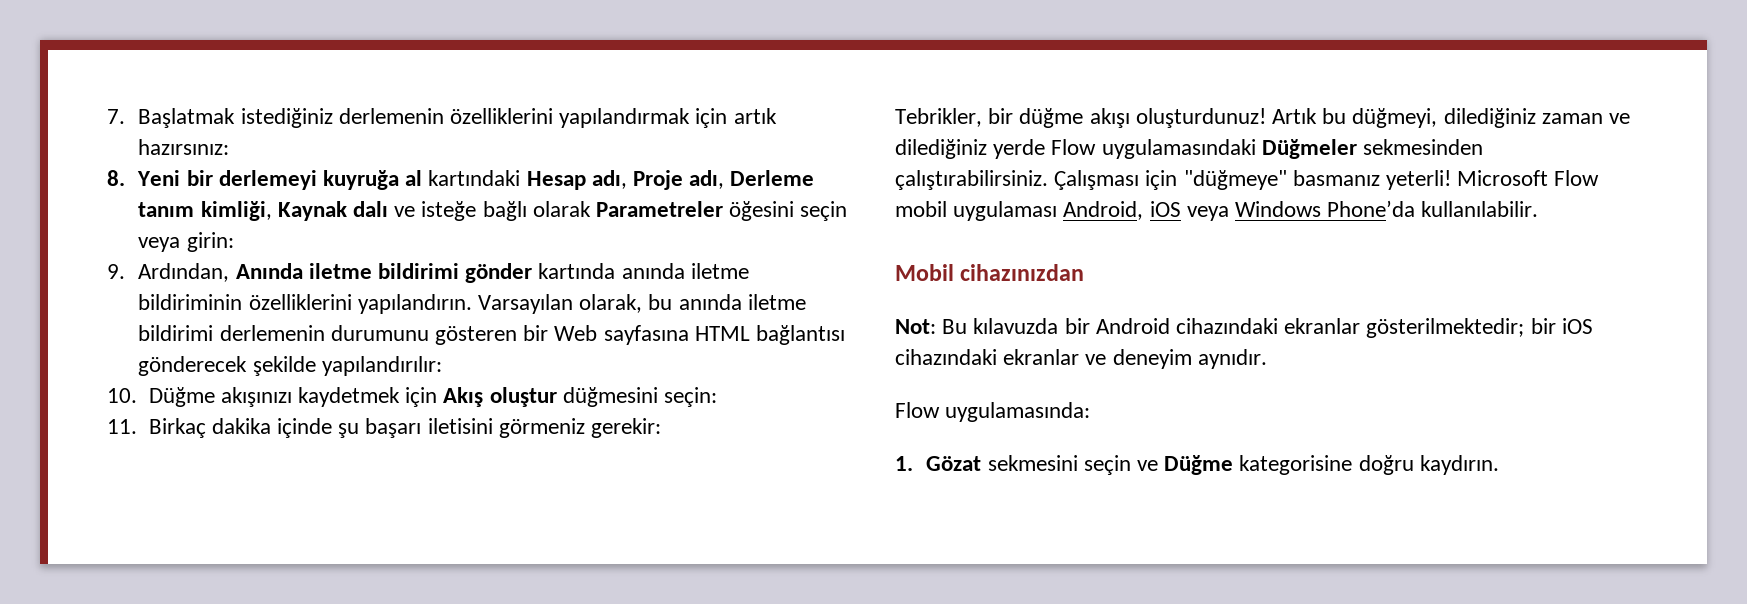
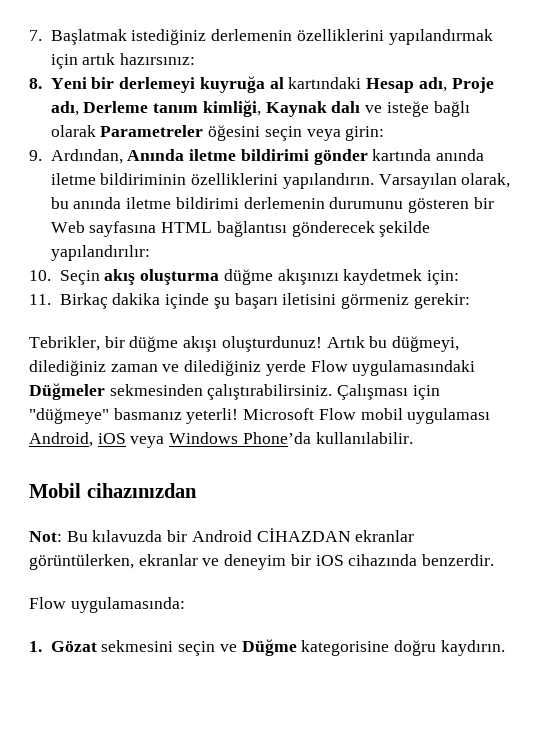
- 10. Düğme akışınızı kaydetmek için Akış oluştur düğmesini seçin:
+ 10. Seçin akış oluşturma düğme akışınızı kaydetmek için:
- Not: Bu kılavuzda bir Android cihazındaki ekranlar gösterilmektedir; bir iOS cihazındaki ekranlar ve deneyim aynıdır.
+ Not: Bu kılavuzda bir Android CİHAZDAN ekranlar görüntülerken, ekranlar ve deneyim bir iOS cihazında benzerdir.

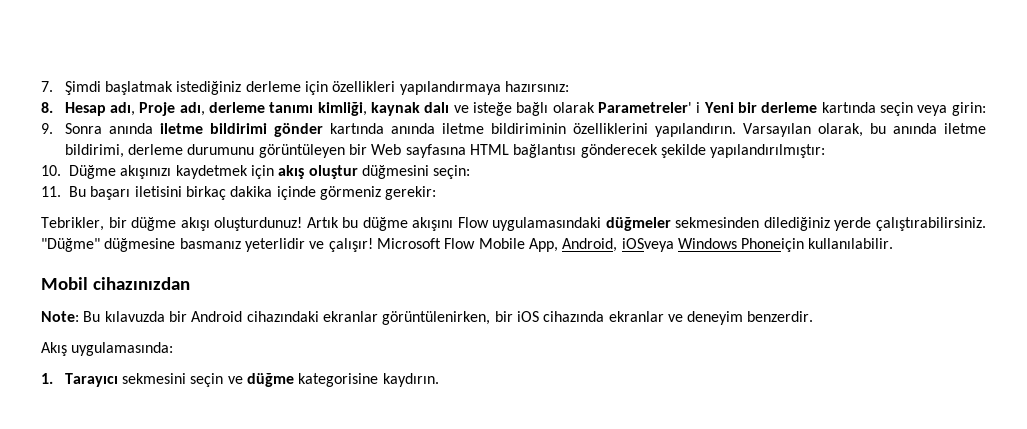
- 7. Başlatmak istediğiniz derlemenin özelliklerini yapılandırmak için artık hazırsınız:
- 8. Yeni bir derlemeyi kuyruğa al kartındaki Hesap adı, Proje adı, Derleme tanım kimliği, Kaynak dalı ve isteğe bağlı olarak Parametreler öğesini seçin veya girin:
+ 7. Şimdi başlatmak istediğiniz derleme için özellikleri yapılandırmaya hazırsınız:
+ 8. Hesap adı, Proje adı, derleme tanımı kimliği, kaynak dalı ve isteğe bağlı olarak Parametreler' i Yeni bir derleme kartında seçin veya girin:
- 9. Ardından, Anında iletme bildirimi gönder kartında anında iletme bildiriminin özelliklerini yapılandırın.
+ 9. Sonra anında iletme bildirimi gönder kartında anında iletme bildiriminin özelliklerini yapılandırın.
- Varsayılan olarak, bu anında iletme bildirimi derlemenin durumunu gösteren bir Web sayfasına HTML bağlantısı gönderecek şekilde yapılandırılır:
+ Varsayılan olarak, bu anında iletme bildirimi, derleme durumunu görüntüleyen bir Web sayfasına HTML bağlantısı gönderecek şekilde yapılandırılmıştır:
- 10. Seçin akış oluşturma düğme akışınızı kaydetmek için:
- 11. Birkaç dakika içinde şu başarı iletisini görmeniz gerekir:
+ 10. Düğme akışınızı kaydetmek için akış oluştur düğmesini seçin:
+ 11. Bu başarı iletisini birkaç dakika içinde görmeniz gerekir:
- Artık bu düğmeyi, dilediğiniz zaman ve dilediğiniz yerde Flow uygulamasındaki Düğmeler sekmesinden çalıştırabilirsiniz. Çalışması için "düğmeye" basmanız yeterli! Microsoft Flow mobil uygulaması Android, iOS veya Windows Phone’da kullanılabilir.
+ Artık bu düğme akışını Flow uygulamasındaki düğmeler sekmesinden dilediğiniz yerde çalıştırabilirsiniz. "Düğme" düğmesine basmanız yeterlidir ve çalışır! Microsoft Flow Mobile App, Android, iOSveya Windows Phoneiçin kullanılabilir.
- Not: Bu kılavuzda bir Android CİHAZDAN ekranlar görüntülerken, ekranlar ve deneyim bir iOS cihazında benzerdir.
+ Note: Bu kılavuzda bir Android cihazındaki ekranlar görüntülenirken, bir iOS cihazında ekranlar ve deneyim benzerdir.
- Flow uygulamasında:
+ Akış uygulamasında:
- 1. Gözat sekmesini seçin ve Düğme kategorisine doğru kaydırın.
+ 1. Tarayıcı sekmesini seçin ve düğme kategorisine kaydırın.

